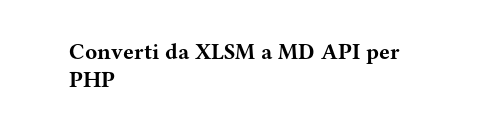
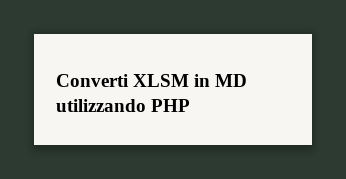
- Converti da XLSM a MD API per PHP
+ Converti XLSM in MD utilizzando PHP

